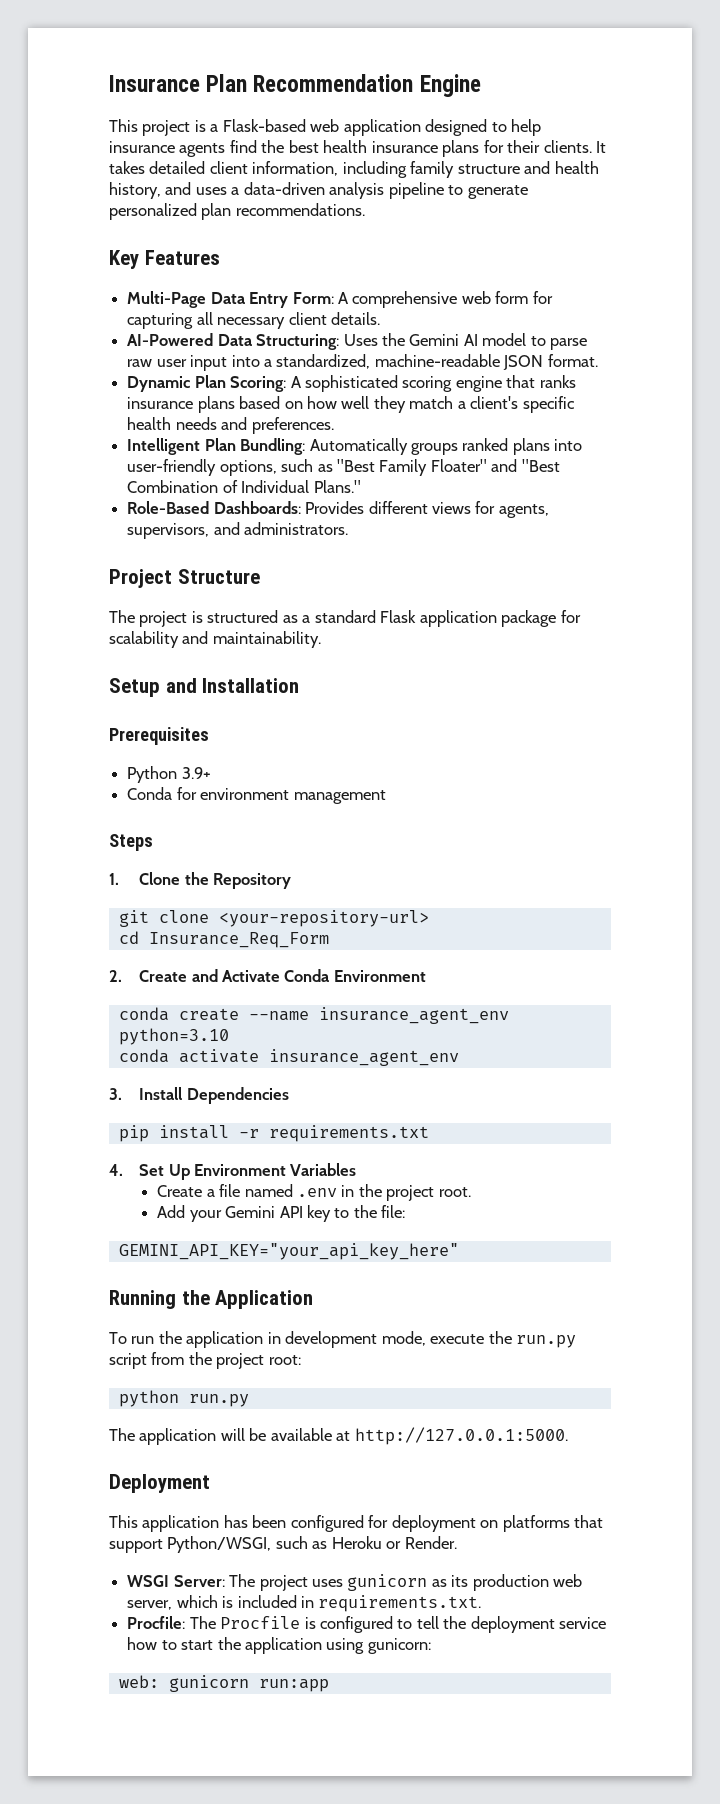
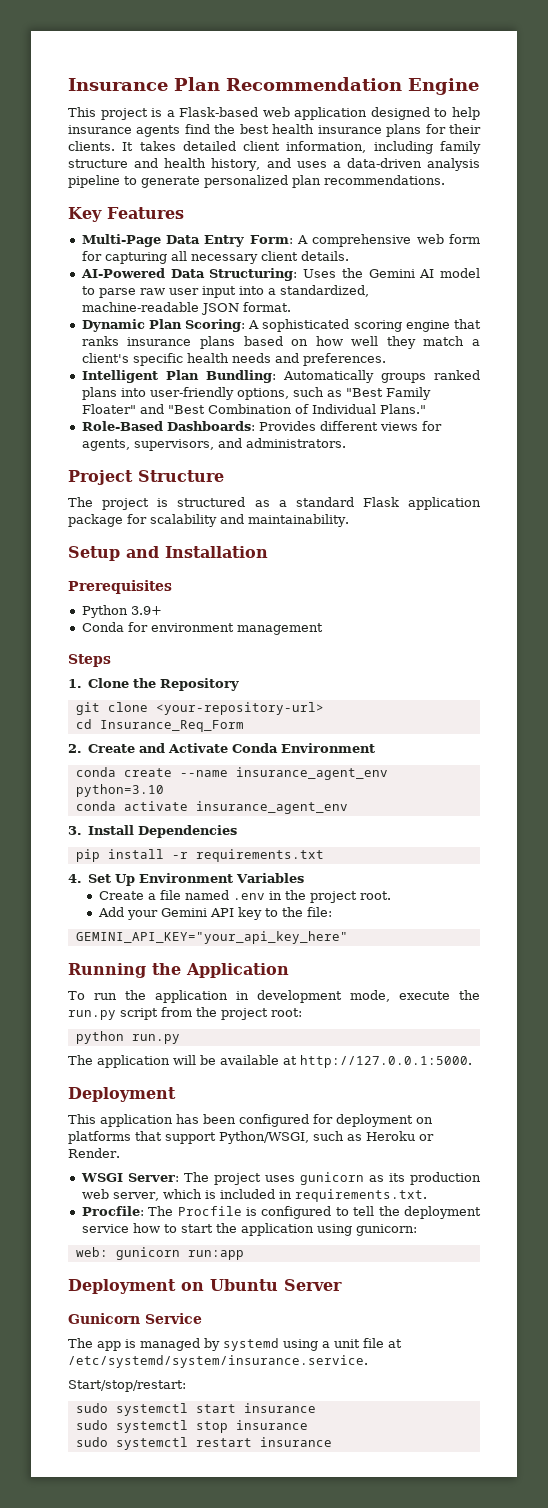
+ Deployment on Ubuntu Server
+ Gunicorn Service
+ The app is managed by systemd using a unit file at /etc/systemd/system/insurance.service.
+ Start/stop/restart:
+ sudo systemctl start insurance
+ sudo systemctl stop insurance
+ sudo systemctl restart insurance

